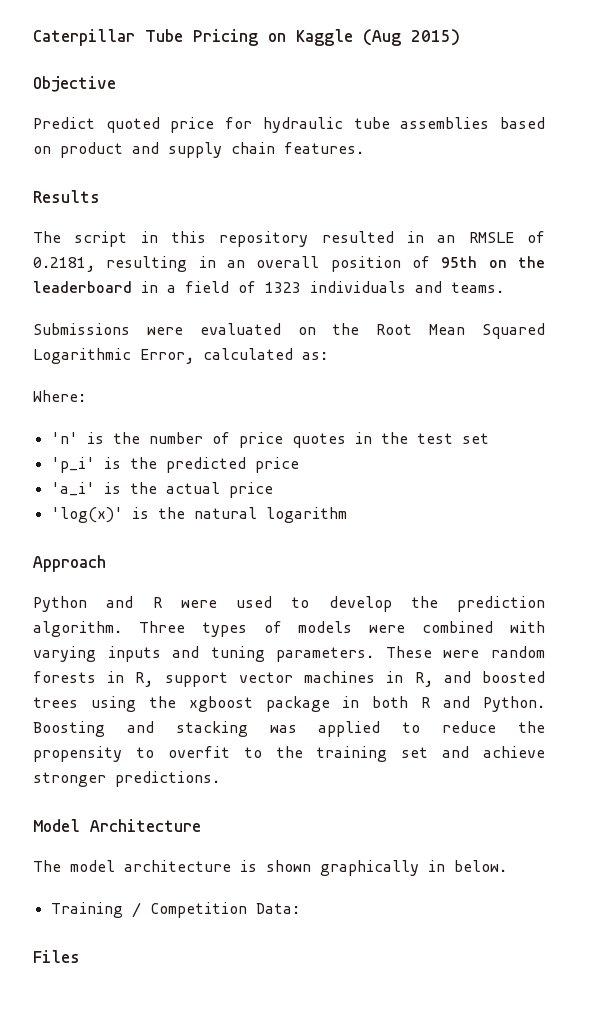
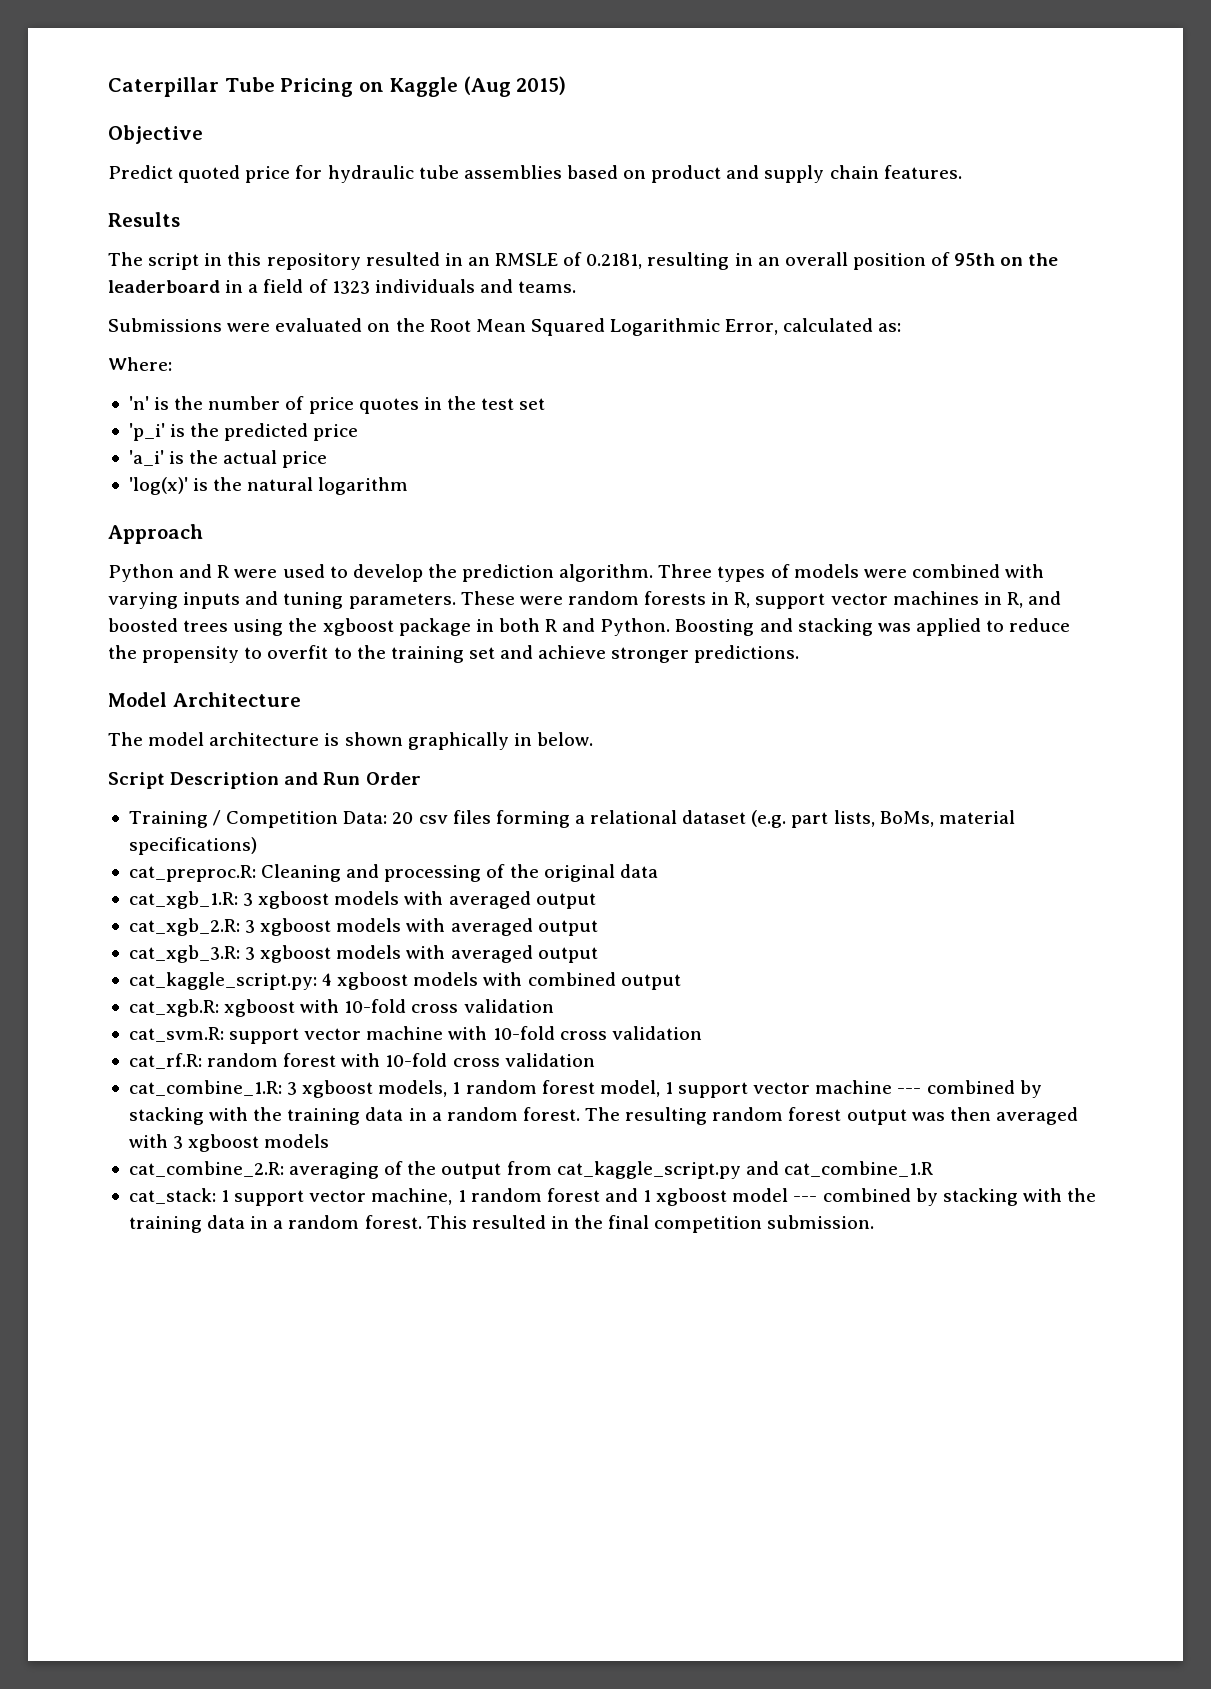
+ Script Description and Run Order
- Training / Competition Data:
- Files
+ Training / Competition Data: 20 csv files forming a relational dataset (e.g. part lists, BoMs, material specifications)
+ cat_preproc.R: Cleaning and processing of the original data
+ cat_xgb_1.R: 3 xgboost models with averaged output
+ cat_xgb_2.R: 3 xgboost models with averaged output
+ cat_xgb_3.R: 3 xgboost models with averaged output
+ cat_kaggle_script.py: 4 xgboost models with combined output
+ cat_xgb.R: xgboost with 10-fold cross validation
+ cat_svm.R: support vector machine with 10-fold cross validation
+ cat_rf.R: random forest with 10-fold cross validation
+ cat_combine_1.R: 3 xgboost models, 1 random forest model, 1 support vector machine --- combined by stacking with the training data in a random forest. The resulting random forest output was then averaged with 3 xgboost models
+ cat_combine_2.R: averaging of the output from cat_kaggle_script.py and cat_combine_1.R
+ cat_stack: 1 support vector machine, 1 random forest and 1 xgboost model --- combined by stacking with the training data in a random forest. This resulted in the final competition submission.

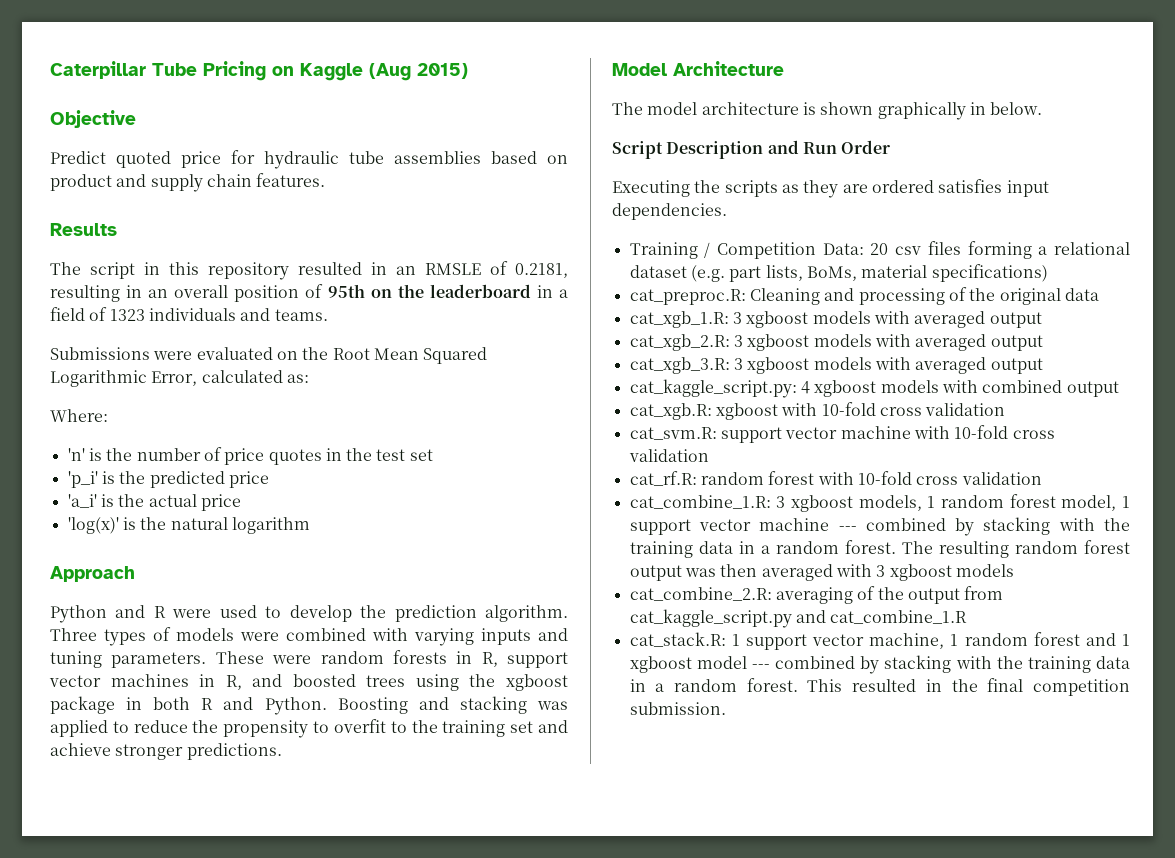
+ Executing the scripts as they are ordered satisfies input dependencies.
- cat_stack: 1 support vector machine, 1 random forest and 1 xgboost model --- combined by stacking with the training data in a random forest.
+ cat_stack.R: 1 support vector machine, 1 random forest and 1 xgboost model --- combined by stacking with the training data in a random forest.

